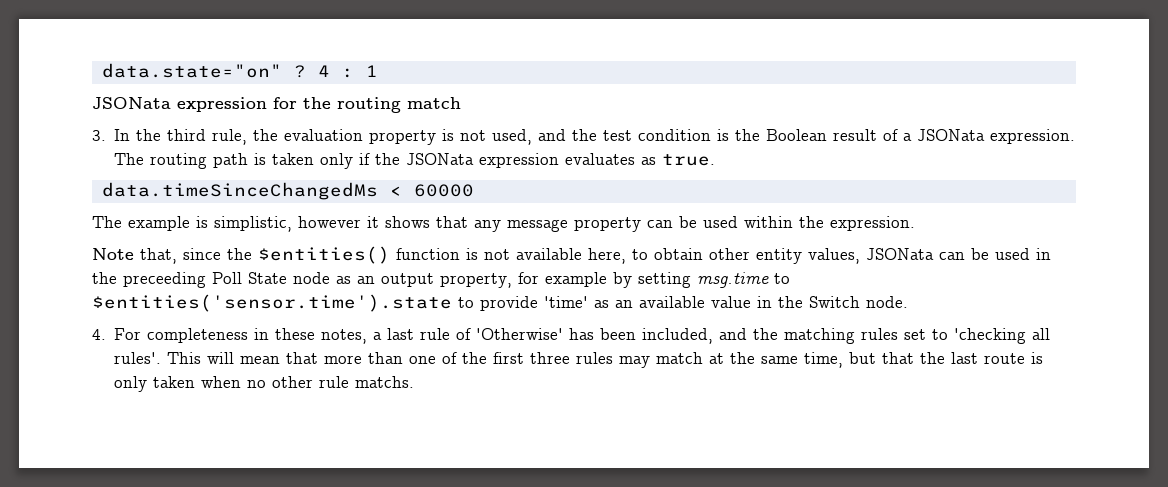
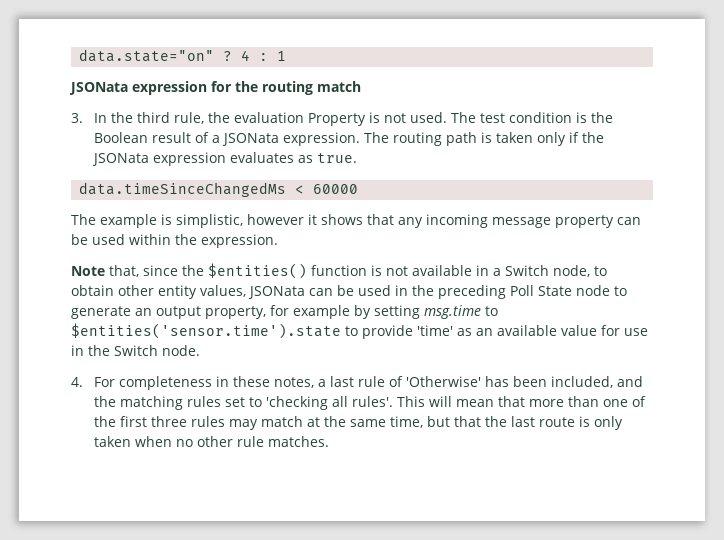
- 3. In the third rule, the evaluation property is not used, and the test condition is the Boolean result of a JSONata expression.
+ 3. In the third rule, the evaluation Property is not used. The test condition is the Boolean result of a JSONata expression.
- The example is simplistic, however it shows that any message property can be used within the expression.
+ The example is simplistic, however it shows that any incoming message property can be used within the expression.
- Note that, since the $entities() function is not available here, to obtain other entity values, JSONata can be used in the preceeding Poll State node as an output property, for example by setting msg.time to $entities('sensor.time').state to provide 'time' as an available value in the Switch node.
+ Note that, since the $entities() function is not available in a Switch node, to obtain other entity values, JSONata can be used in the preceding Poll State node to generate an output property, for example by setting msg.time to $entities('sensor.time').state to provide 'time' as an available value for use in the Switch node.
- This will mean that more than one of the first three rules may match at the same time, but that the last route is only taken when no other rule matchs.
+ This will mean that more than one of the first three rules may match at the same time, but that the last route is only taken when no other rule matches.

